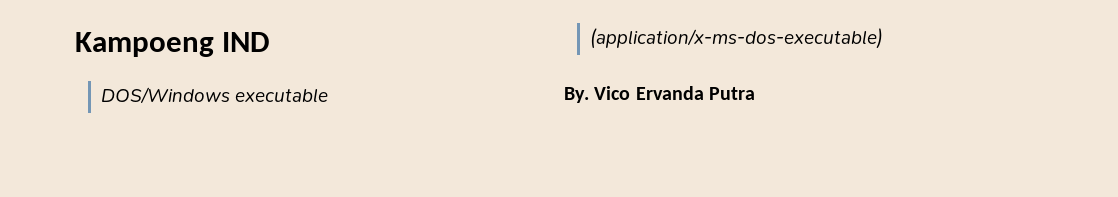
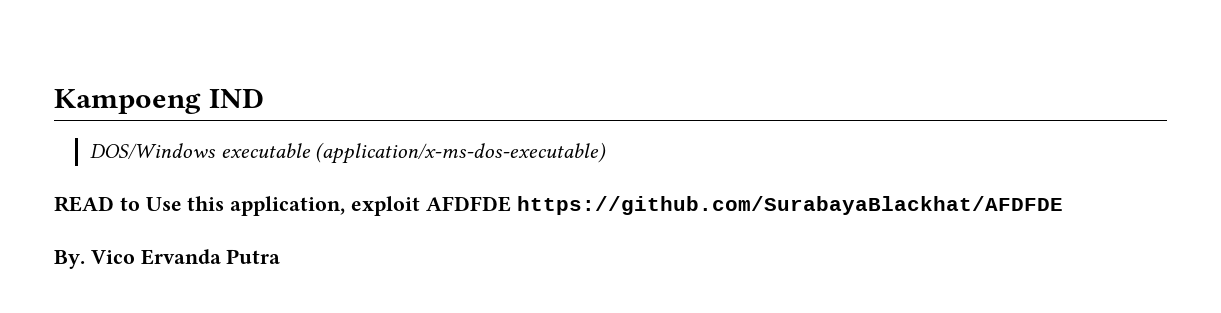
+ READ to Use this application, exploit AFDFDE https://github.com/SurabayaBlackhat/AFDFDE

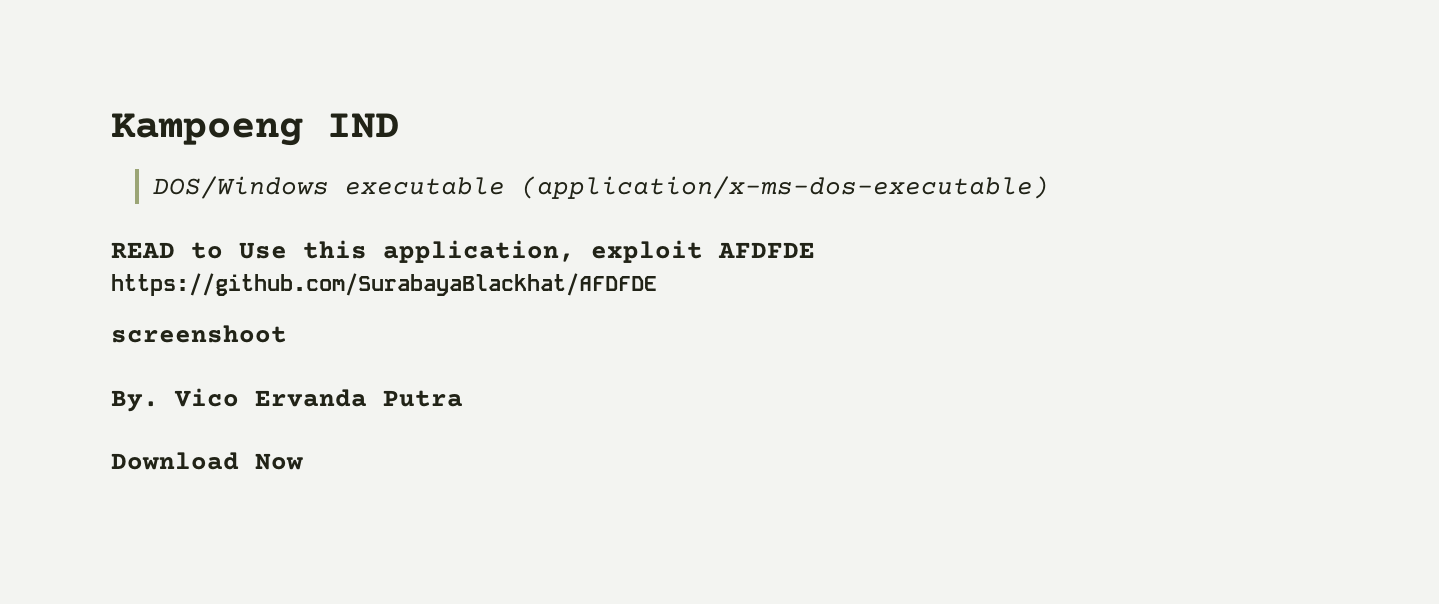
+ screenshoot
+ Download Now

